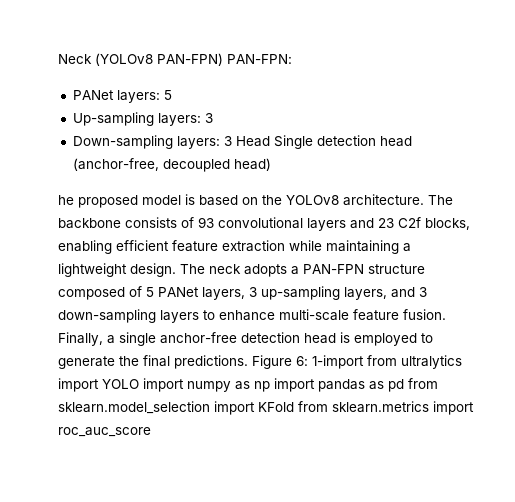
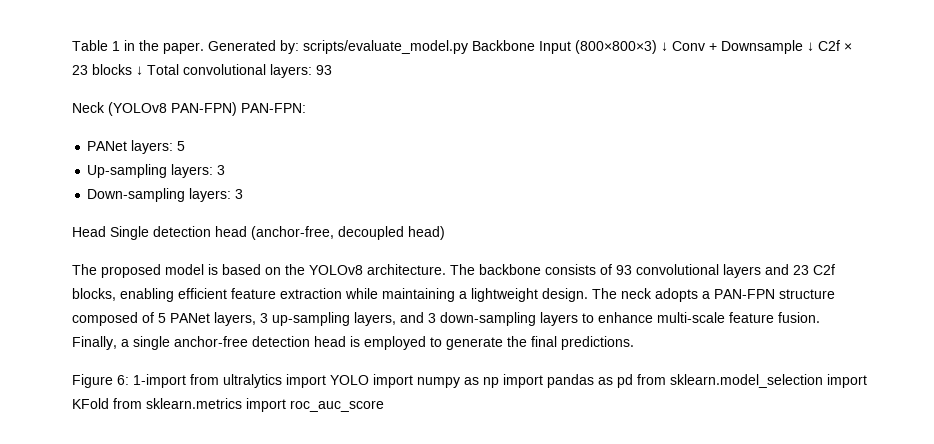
+ Table 1 in the paper. Generated by: scripts/evaluate_model.py Backbone Input (800×800×3) ↓ Conv + Downsample ↓ C2f × 23 blocks ↓ Total convolutional layers: 93
- Down-sampling layers: 3 Head Single detection head (anchor-free, decoupled head)
+ Down-sampling layers: 3
+ Head Single detection head (anchor-free, decoupled head)
- he proposed model is based on the YOLOv8 architecture.
+ The proposed model is based on the YOLOv8 architecture.
- Finally, a single anchor-free detection head is employed to generate the final predictions. Figure 6: 1-import from ultralytics import YOLO import numpy as np import pandas as pd from sklearn.model_selection import KFold from sklearn.metrics import roc_auc_score
+ Finally, a single anchor-free detection head is employed to generate the final predictions.
+ Figure 6: 1-import from ultralytics import YOLO import numpy as np import pandas as pd from sklearn.model_selection import KFold from sklearn.metrics import roc_auc_score

